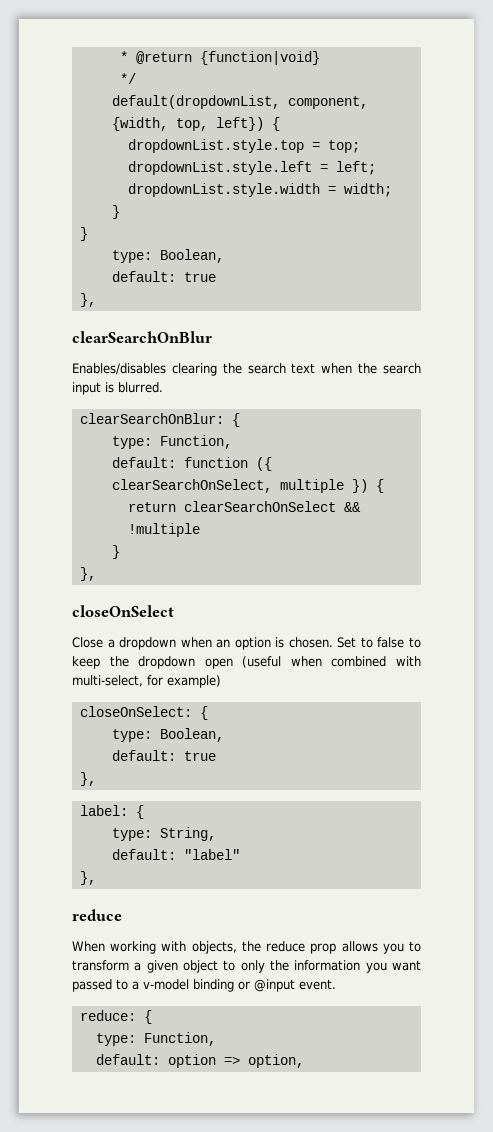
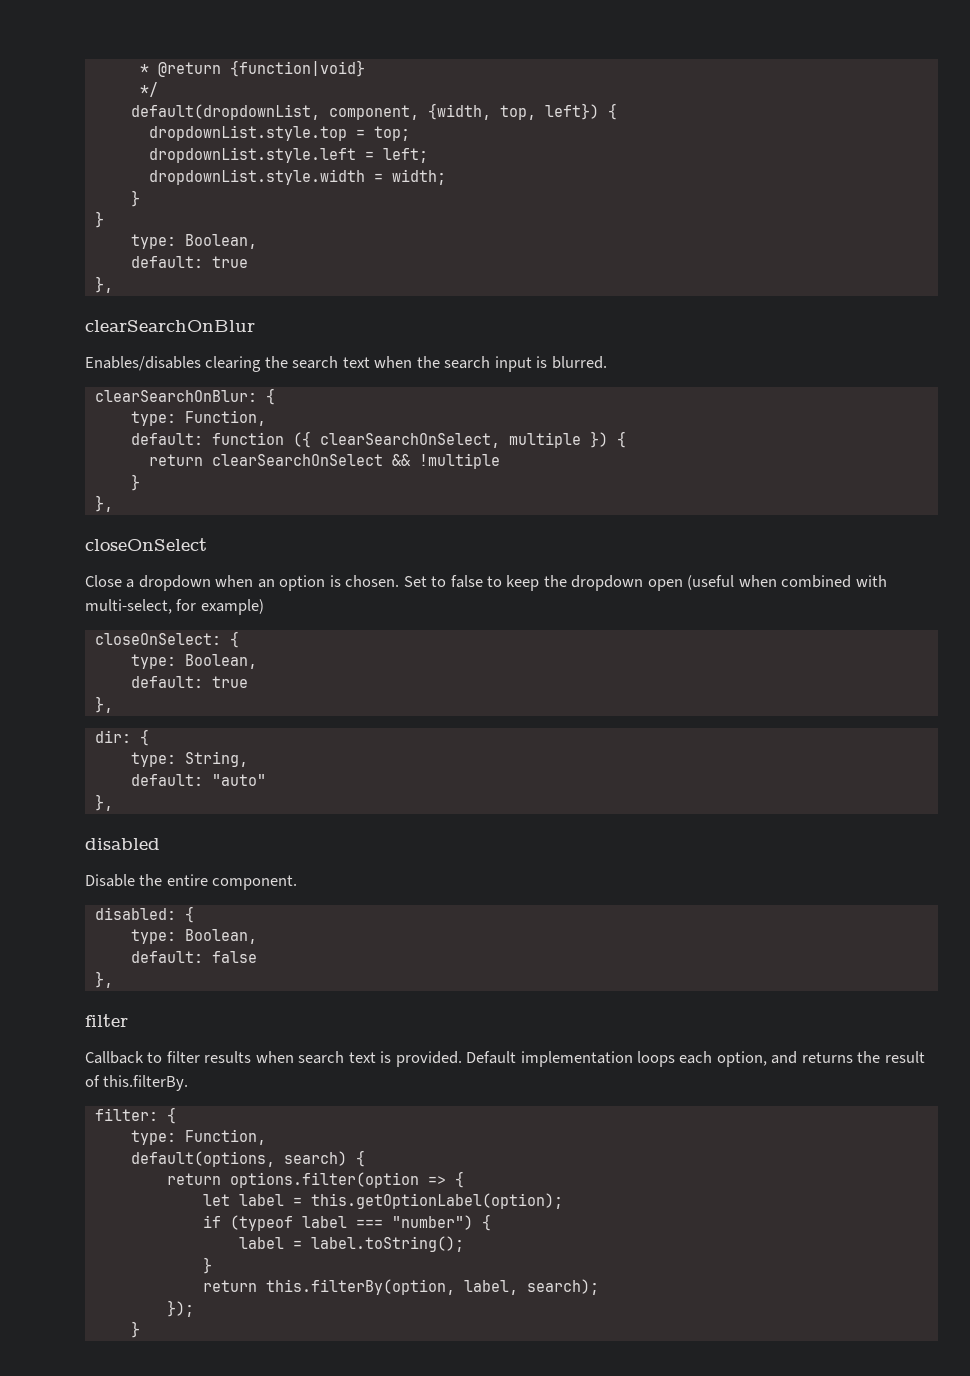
- label: {
+ dir: {
- default: "label"
+ default: "auto"
  },
- reduce
- When working with objects, the reduce prop allows you to transform a given object to only the information you want passed to a v-model binding or @input event.
- reduce: {
+ disabled
+ Disable the entire component.
+ disabled: {
+ type: Boolean,
+ default: false
+ },
+ filter
+ Callback to filter results when search text is provided. Default implementation loops each option, and returns the result of this.filterBy.
+ filter: {
  type: Function,
- default: option => option,
+ default(options, search) {
+ return options.filter(option => {
+ let label = this.getOptionLabel(option);
+ if (typeof label === "number") {
+ label = label.toString();
+ }
+ return this.filterBy(option, label, search);
+ });
+ }

